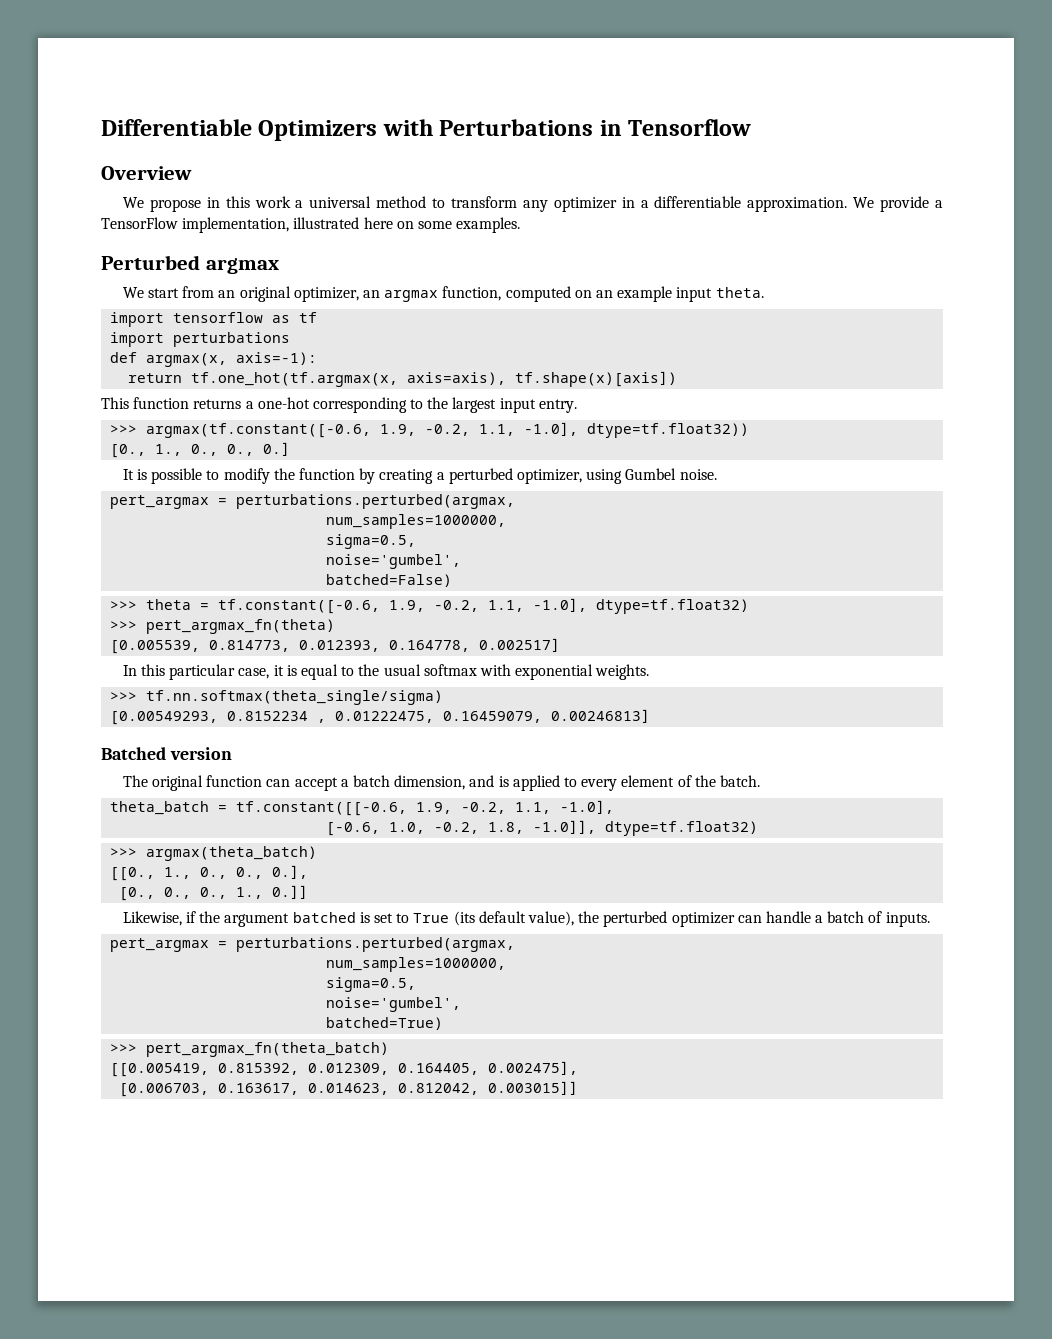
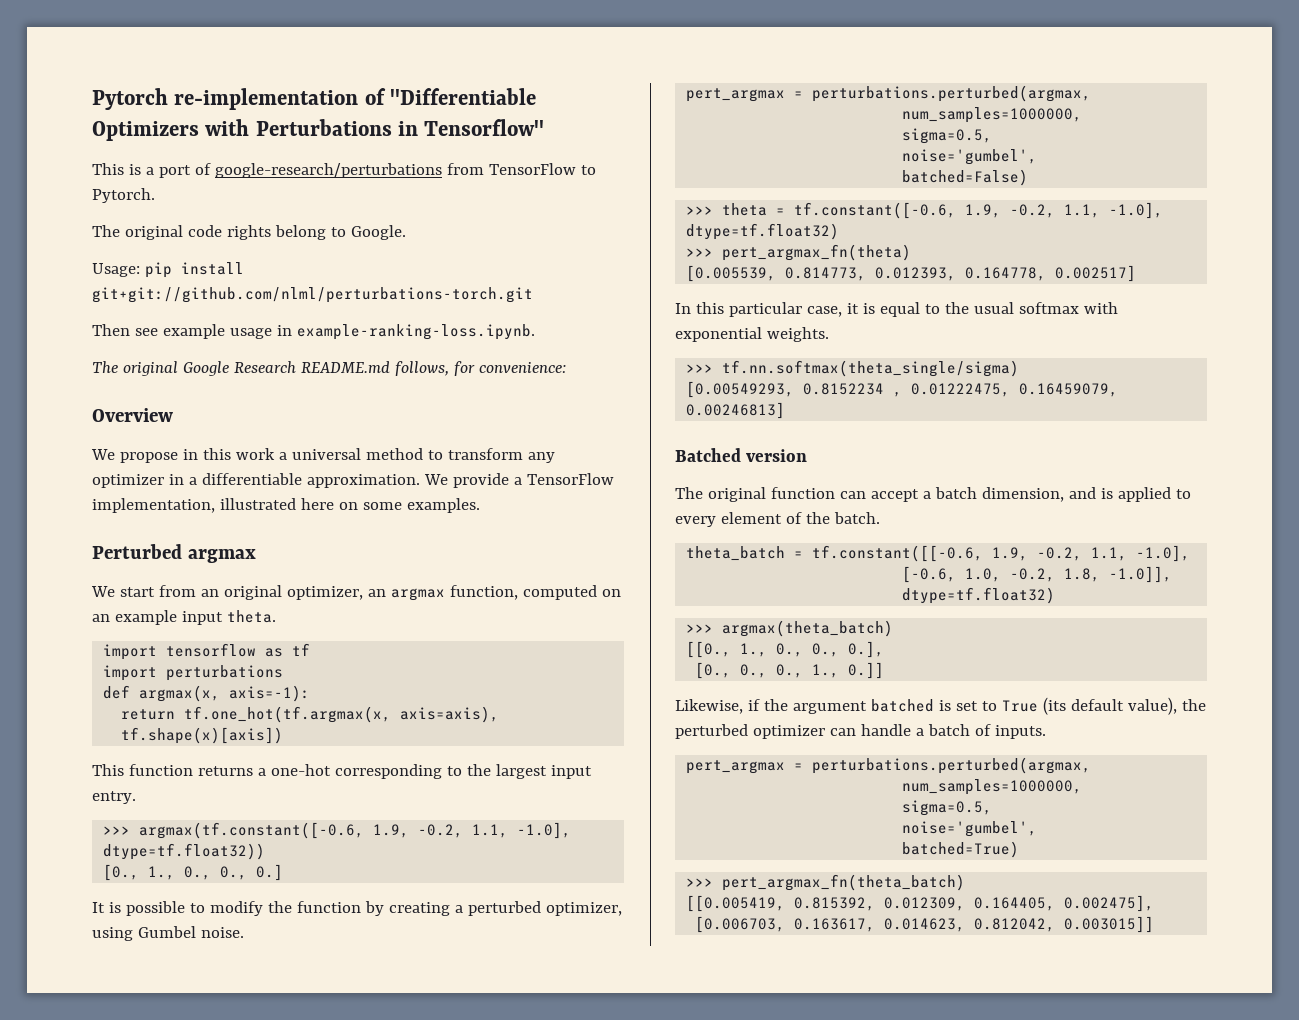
- Differentiable Optimizers with Perturbations in Tensorflow
+ Pytorch re-implementation of "Differentiable Optimizers with Perturbations in Tensorflow"
+ This is a port of google-research/perturbations from TensorFlow to Pytorch.
+ The original code rights belong to Google.
+ Usage: pip install git+git://github.com/nlml/perturbations-torch.git
+ Then see example usage in example-ranking-loss.ipynb.
+ The original Google Research README.md follows, for convenience:

